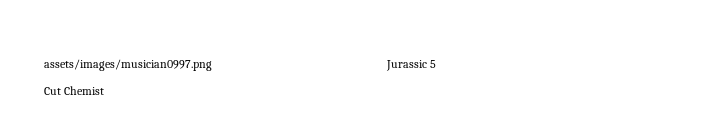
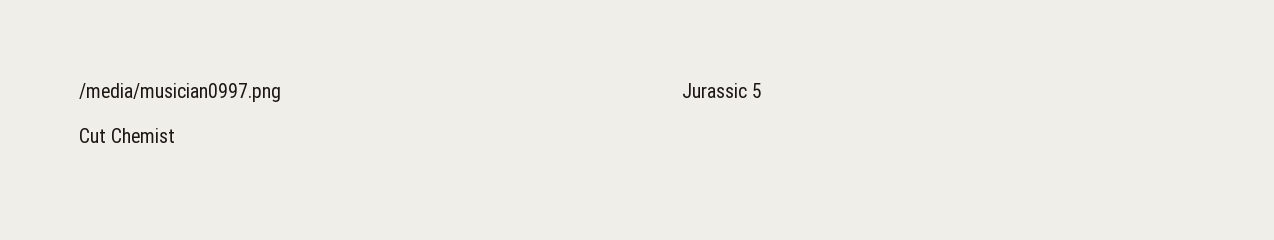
- assets/images/musician0997.png
+ /media/musician0997.png

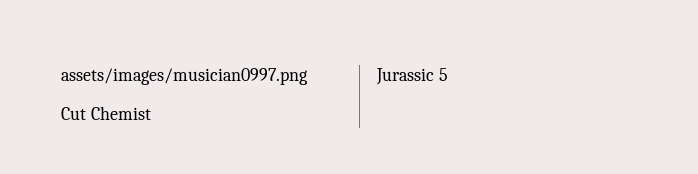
- /media/musician0997.png
+ assets/images/musician0997.png

